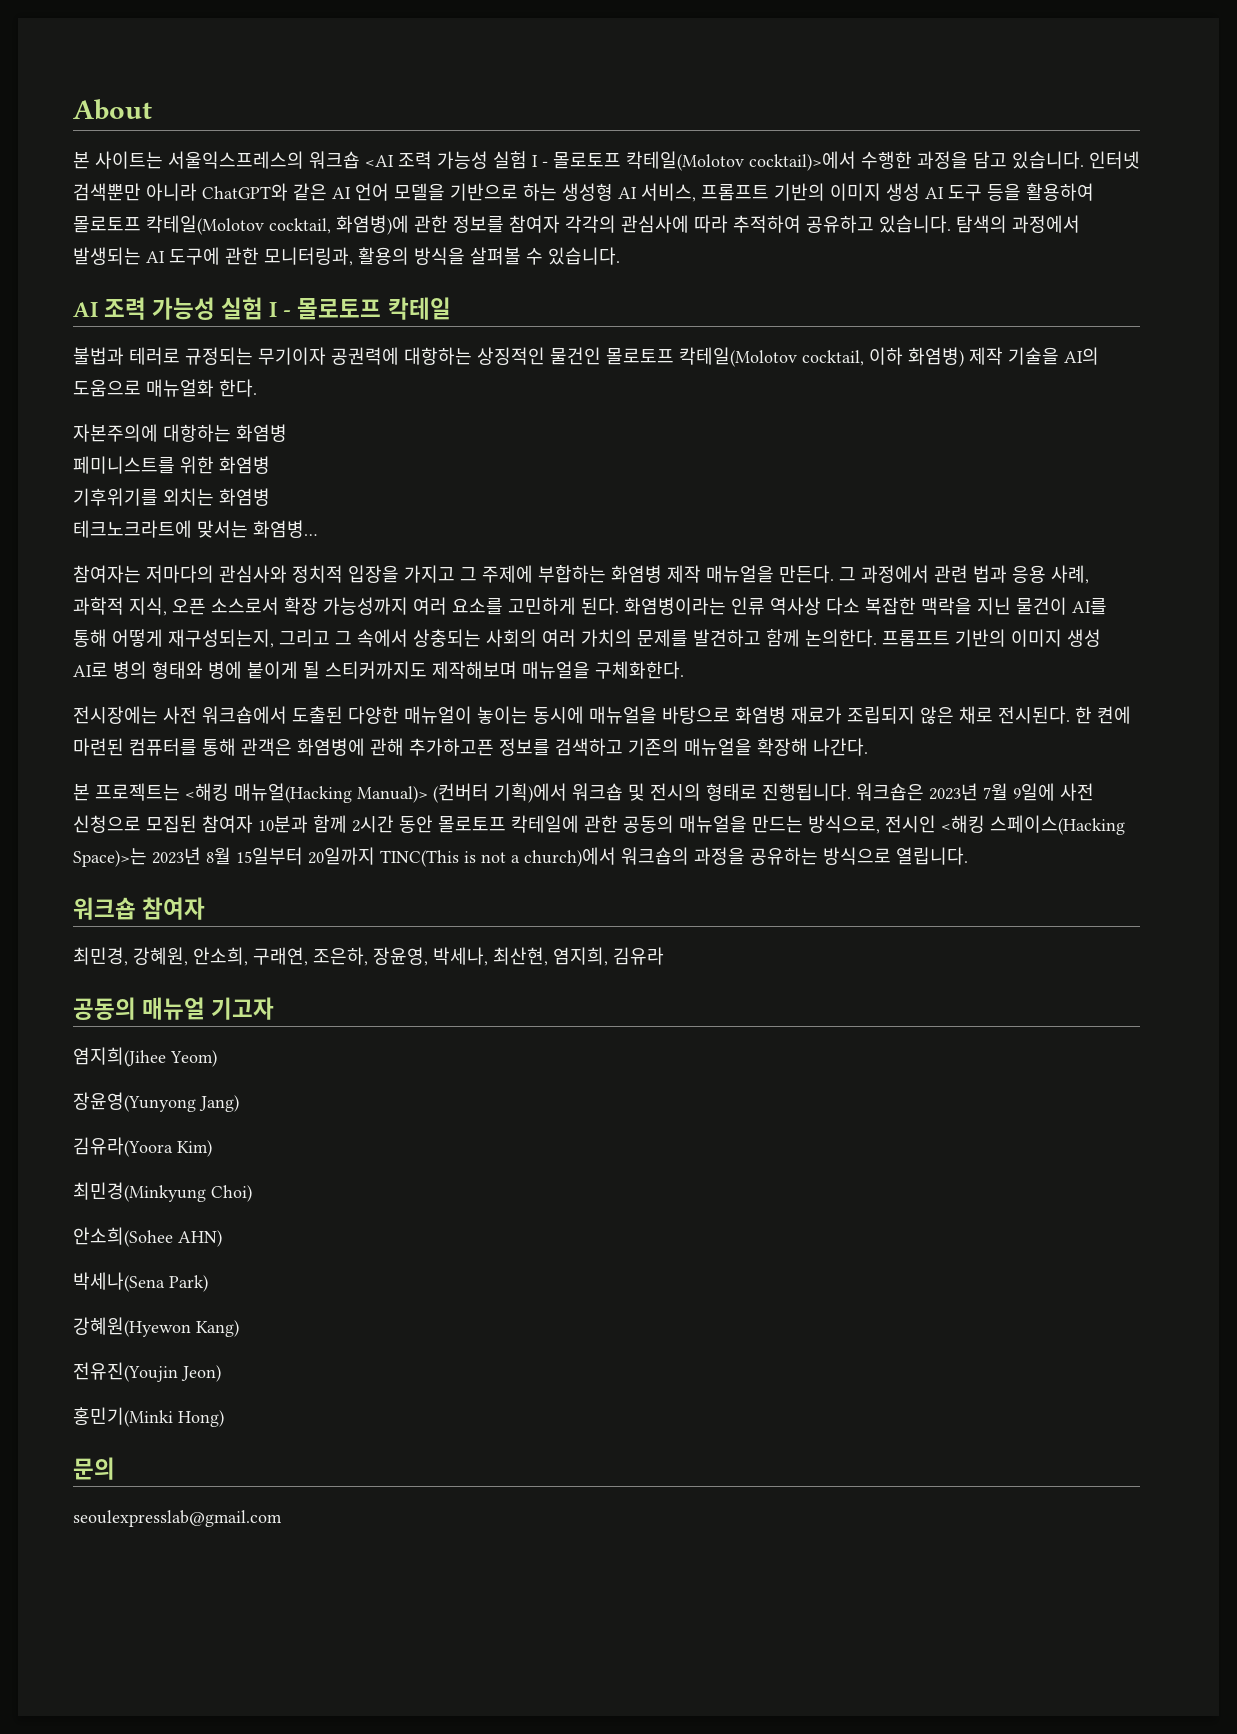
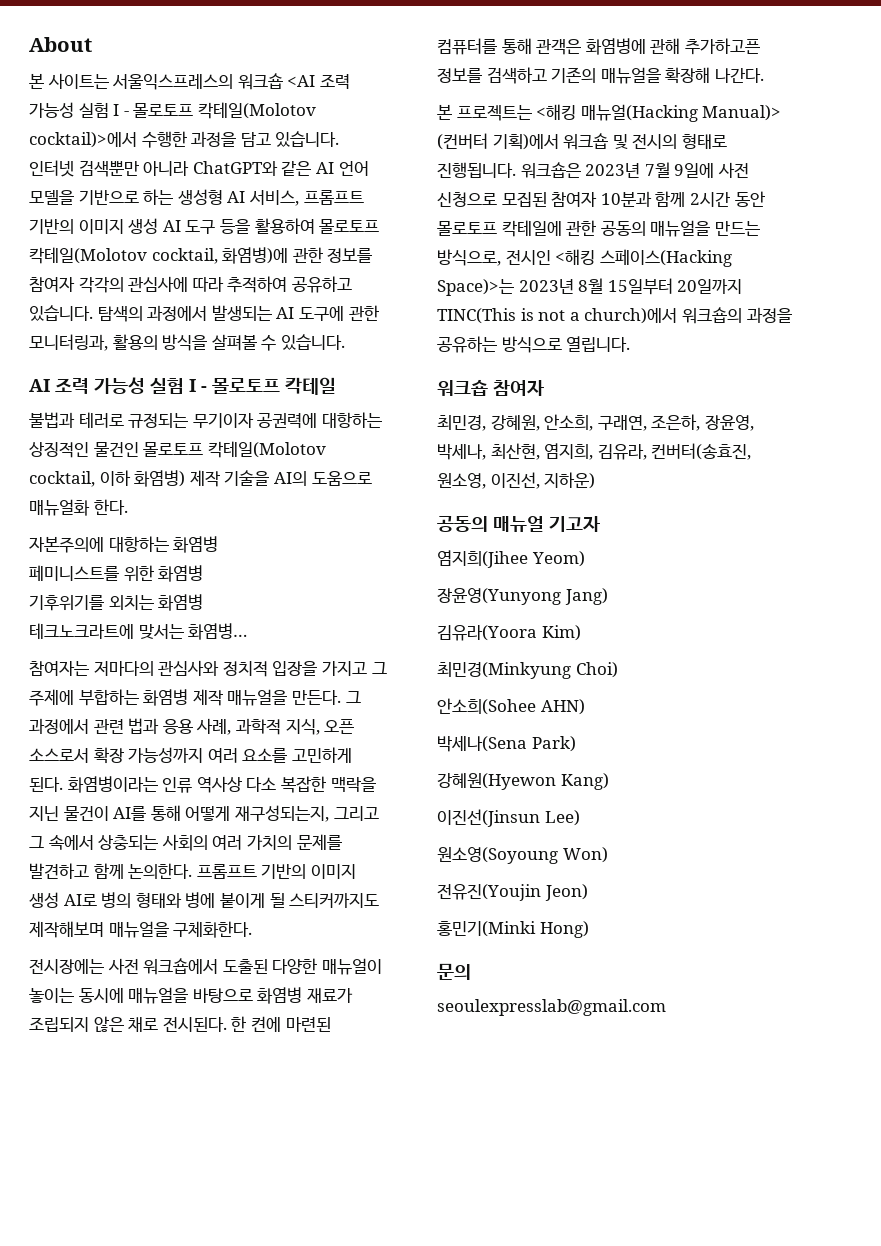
- 최민경, 강혜원, 안소희, 구래연, 조은하, 장윤영, 박세나, 최산현, 염지희, 김유라
+ 최민경, 강혜원, 안소희, 구래연, 조은하, 장윤영, 박세나, 최산현, 염지희, 김유라, 컨버터(송효진, 원소영, 이진선, 지하운)
+ 이진선(Jinsun Lee)
+ 원소영(Soyoung Won)

